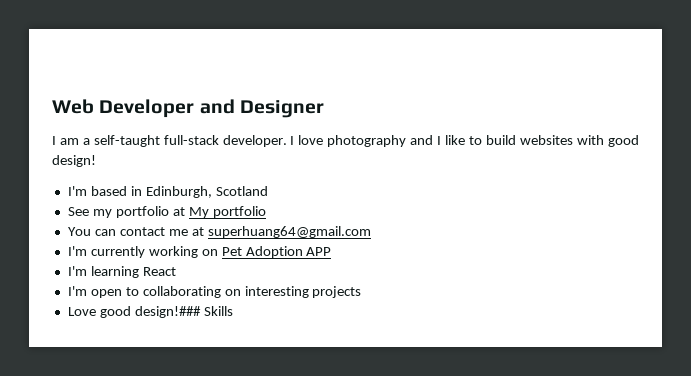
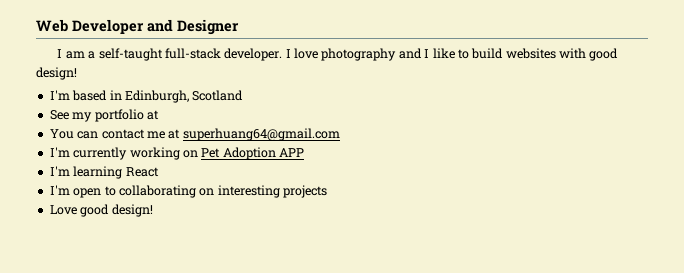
- See my portfolio at My portfolio
+ See my portfolio at
- Love good design!### Skills
+ Love good design!

